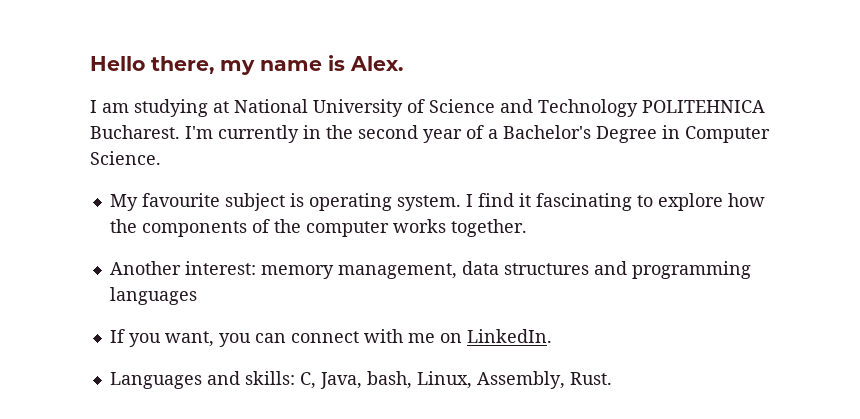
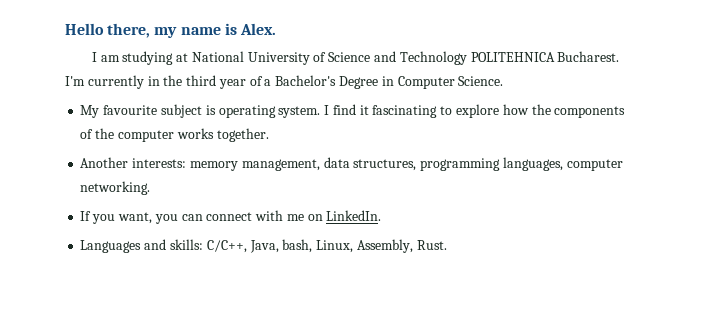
- I'm currently in the second year of a Bachelor's Degree in Computer Science.
+ I'm currently in the third year of a Bachelor's Degree in Computer Science.
- Another interest: memory management, data structures and programming languages
+ Another interests: memory management, data structures, programming languages, computer networking.
- Languages and skills: C, Java, bash, Linux, Assembly, Rust.
+ Languages and skills: C/C++, Java, bash, Linux, Assembly, Rust.

